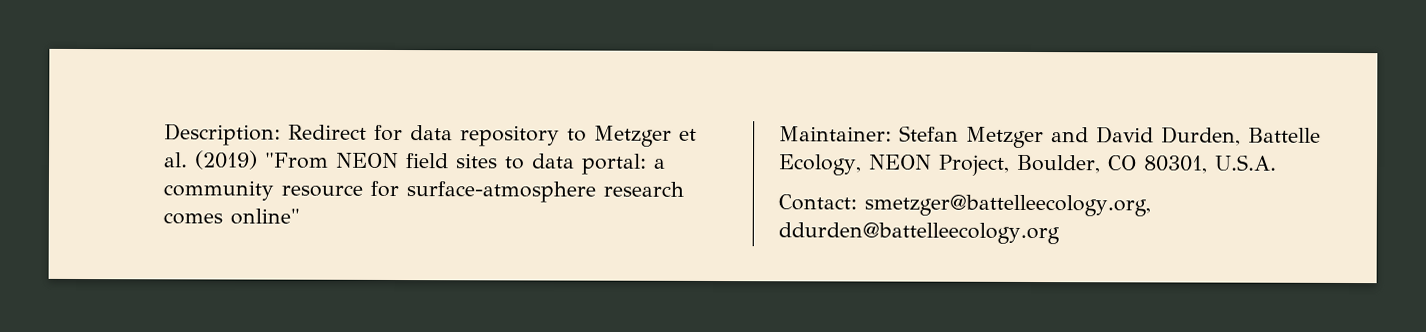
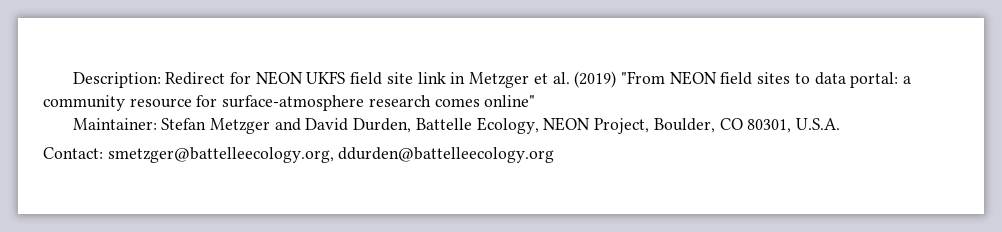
- Description: Redirect for data repository to Metzger et al. (2019) "From NEON field sites to data portal: a community resource for surface-atmosphere research comes online"
+ Description: Redirect for NEON UKFS field site link in Metzger et al. (2019) "From NEON field sites to data portal: a community resource for surface-atmosphere research comes online"

